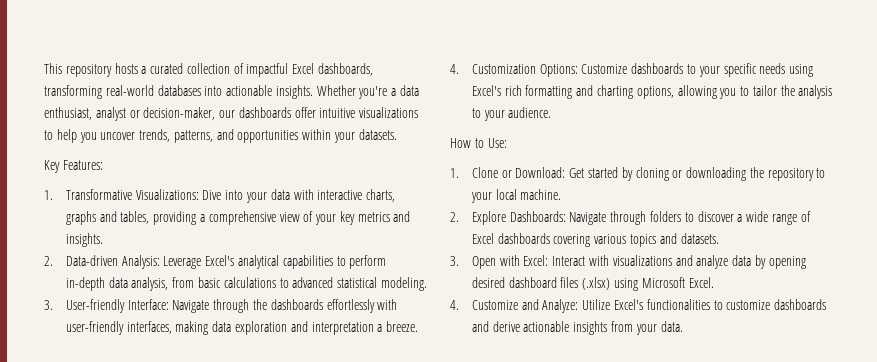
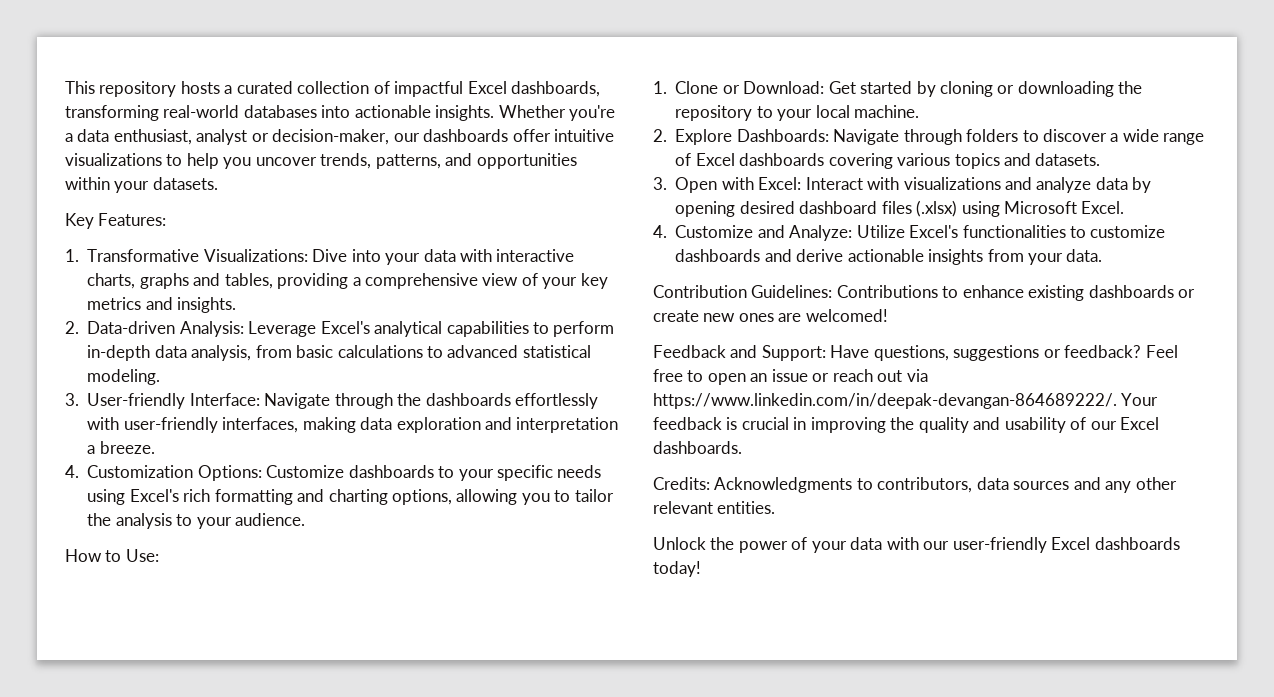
+ Contribution Guidelines: Contributions to enhance existing dashboards or create new ones are welcomed!
+ Feedback and Support: Have questions, suggestions or feedback? Feel free to open an issue or reach out via https://www.linkedin.com/in/deepak-devangan-864689222/. Your feedback is crucial in improving the quality and usability of our Excel dashboards.
+ Credits: Acknowledgments to contributors, data sources and any other relevant entities.
+ Unlock the power of your data with our user-friendly Excel dashboards today!

